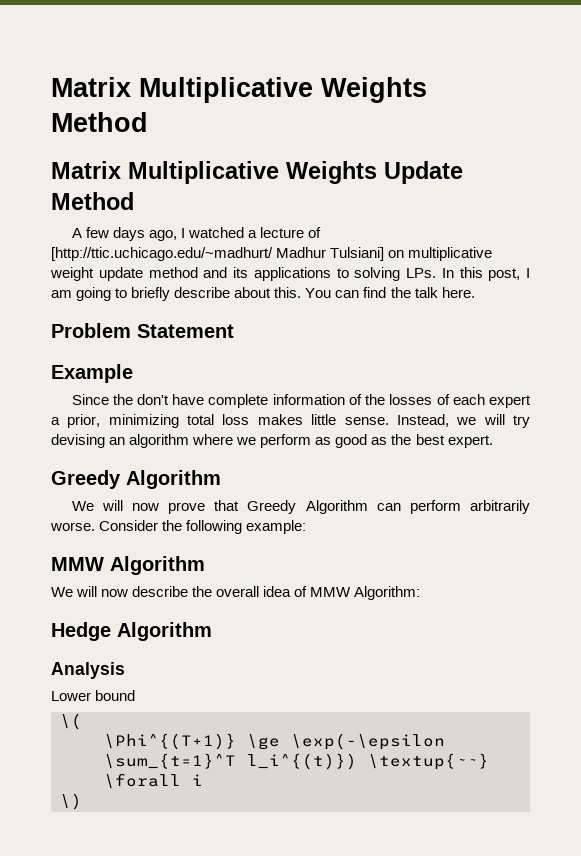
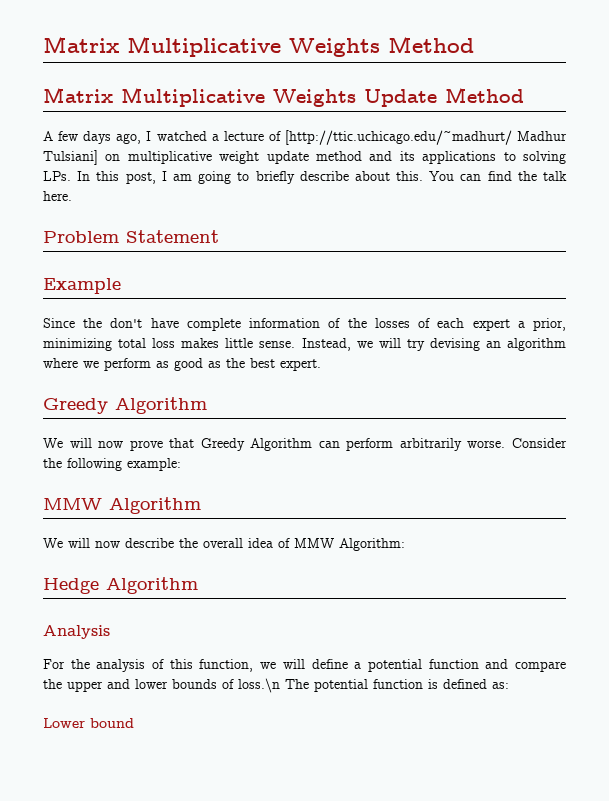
+ For the analysis of this function, we will define a potential function and compare the upper and lower bounds of loss.\n The potential function is defined as:
  Lower bound
- \(
- \Phi^{(T+1)} \ge \exp(-\epsilon \sum_{t=1}^T l_i^{(t)}) \textup{~~} \forall i
- \)

